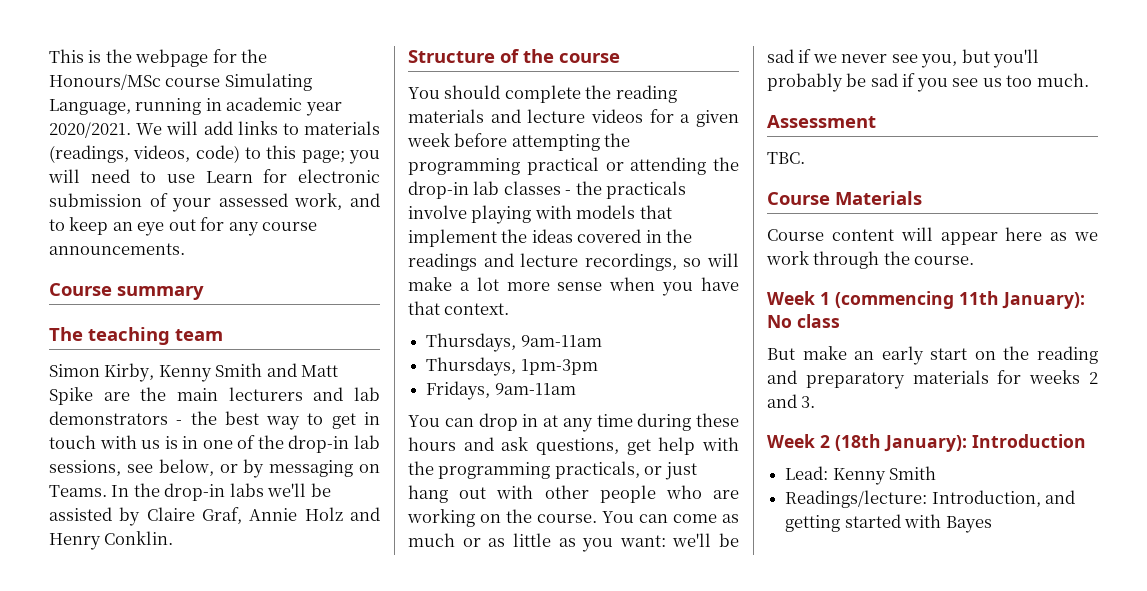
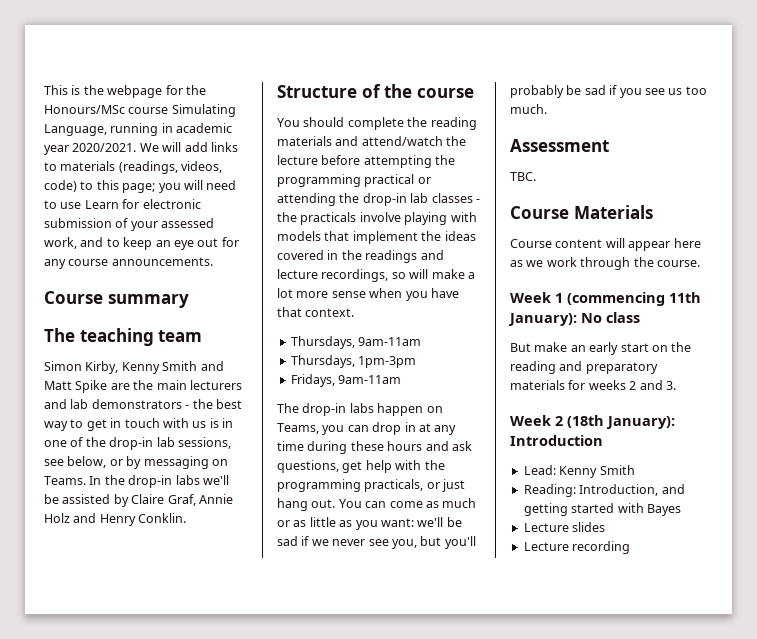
- You should complete the reading materials and lecture videos for a given week before attempting the programming practical or attending the drop-in lab classes - the practicals involve playing with models that implement the ideas covered in the readings and lecture recordings, so will make a lot more sense when you have that context.
+ You should complete the reading materials and attend/watch the lecture before attempting the programming practical or attending the drop-in lab classes - the practicals involve playing with models that implement the ideas covered in the readings and lecture recordings, so will make a lot more sense when you have that context.
- You can drop in at any time during these hours and ask questions, get help with the programming practicals, or just hang out with other people who are working on the course.
+ The drop-in labs happen on Teams, you can drop in at any time during these hours and ask questions, get help with the programming practicals, or just hang out.
- Readings/lecture: Introduction, and getting started with Bayes
+ Reading: Introduction, and getting started with Bayes
+ Lecture slides
+ Lecture recording

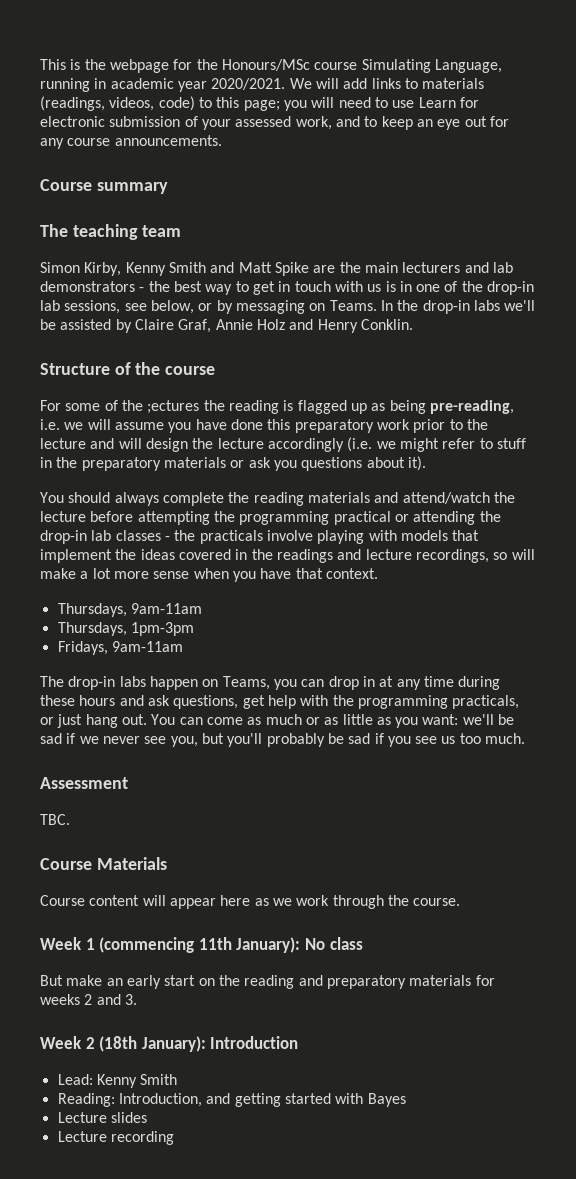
+ For some of the ;ectures the reading is flagged up as being pre-reading, i.e. we will assume you have done this preparatory work prior to the lecture and will design the lecture accordingly (i.e. we might refer to stuff in the preparatory materials or ask you questions about it).
- You should complete the reading materials and attend/watch the lecture before attempting the programming practical or attending the drop-in lab classes - the practicals involve playing with models that implement the ideas covered in the readings and lecture recordings, so will make a lot more sense when you have that context.
+ You should always complete the reading materials and attend/watch the lecture before attempting the programming practical or attending the drop-in lab classes - the practicals involve playing with models that implement the ideas covered in the readings and lecture recordings, so will make a lot more sense when you have that context.

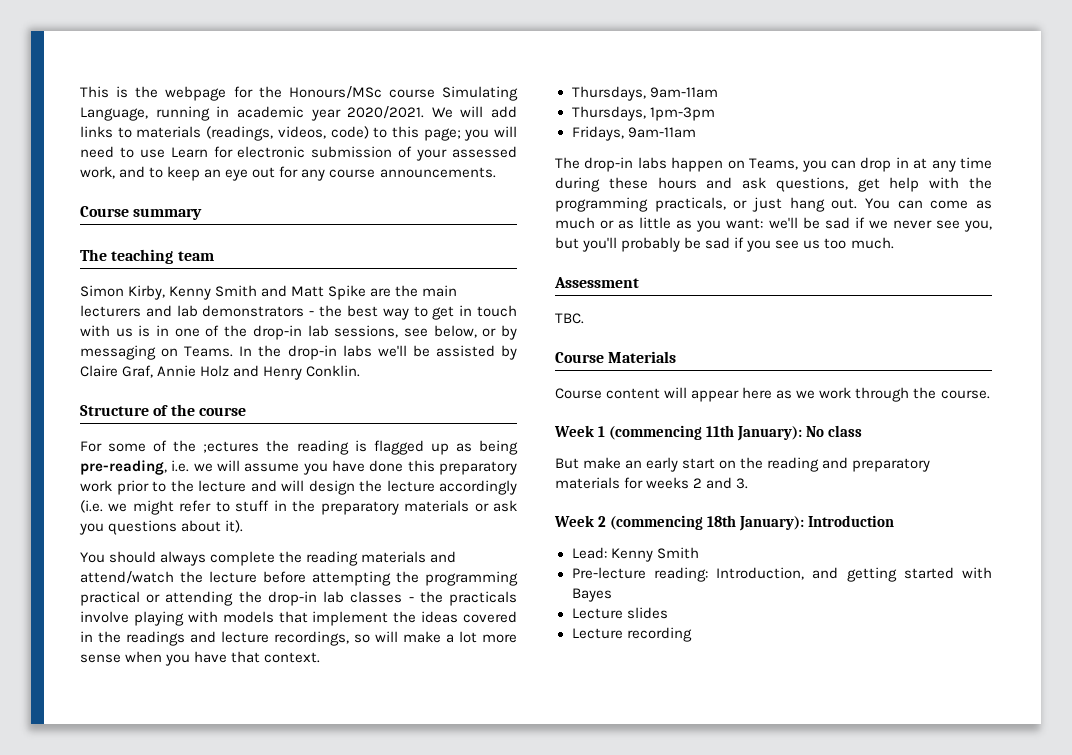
- Week 2 (18th January): Introduction
+ Week 2 (commencing 18th January): Introduction
- Reading: Introduction, and getting started with Bayes
+ Pre-lecture reading: Introduction, and getting started with Bayes

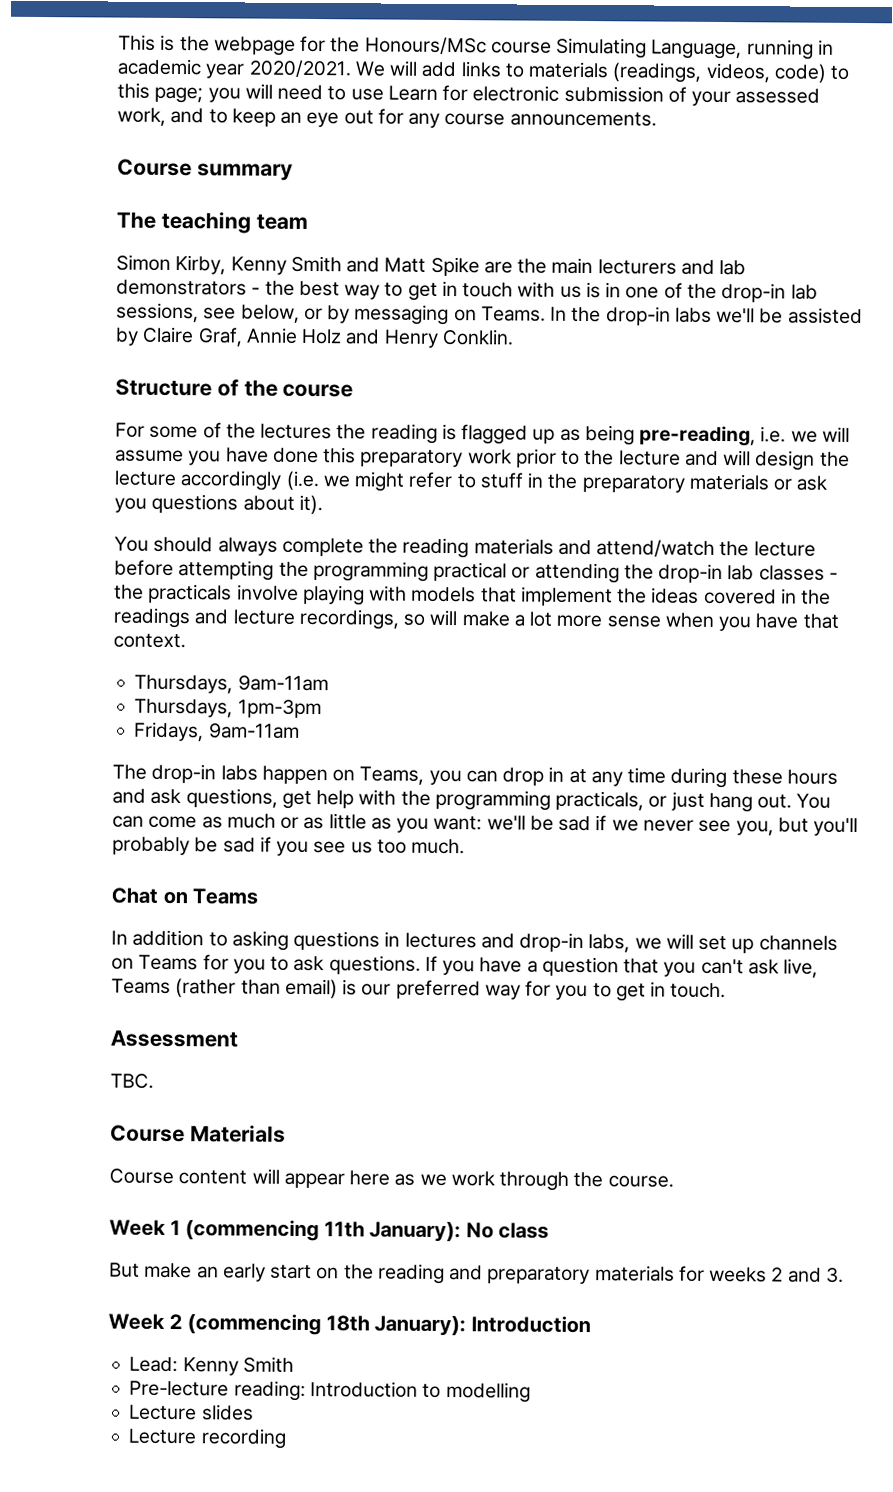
- For some of the ;ectures the reading is flagged up as being pre-reading, i.e. we will assume you have done this preparatory work prior to the lecture and will design the lecture accordingly (i.e. we might refer to stuff in the preparatory materials or ask you questions about it).
+ For some of the lectures the reading is flagged up as being pre-reading, i.e. we will assume you have done this preparatory work prior to the lecture and will design the lecture accordingly (i.e. we might refer to stuff in the preparatory materials or ask you questions about it).
+ Chat on Teams
+ In addition to asking questions in lectures and drop-in labs, we will set up channels on Teams for you to ask questions. If you have a question that you can't ask live, Teams (rather than email) is our preferred way for you to get in touch.
- Pre-lecture reading: Introduction, and getting started with Bayes
+ Pre-lecture reading: Introduction to modelling

